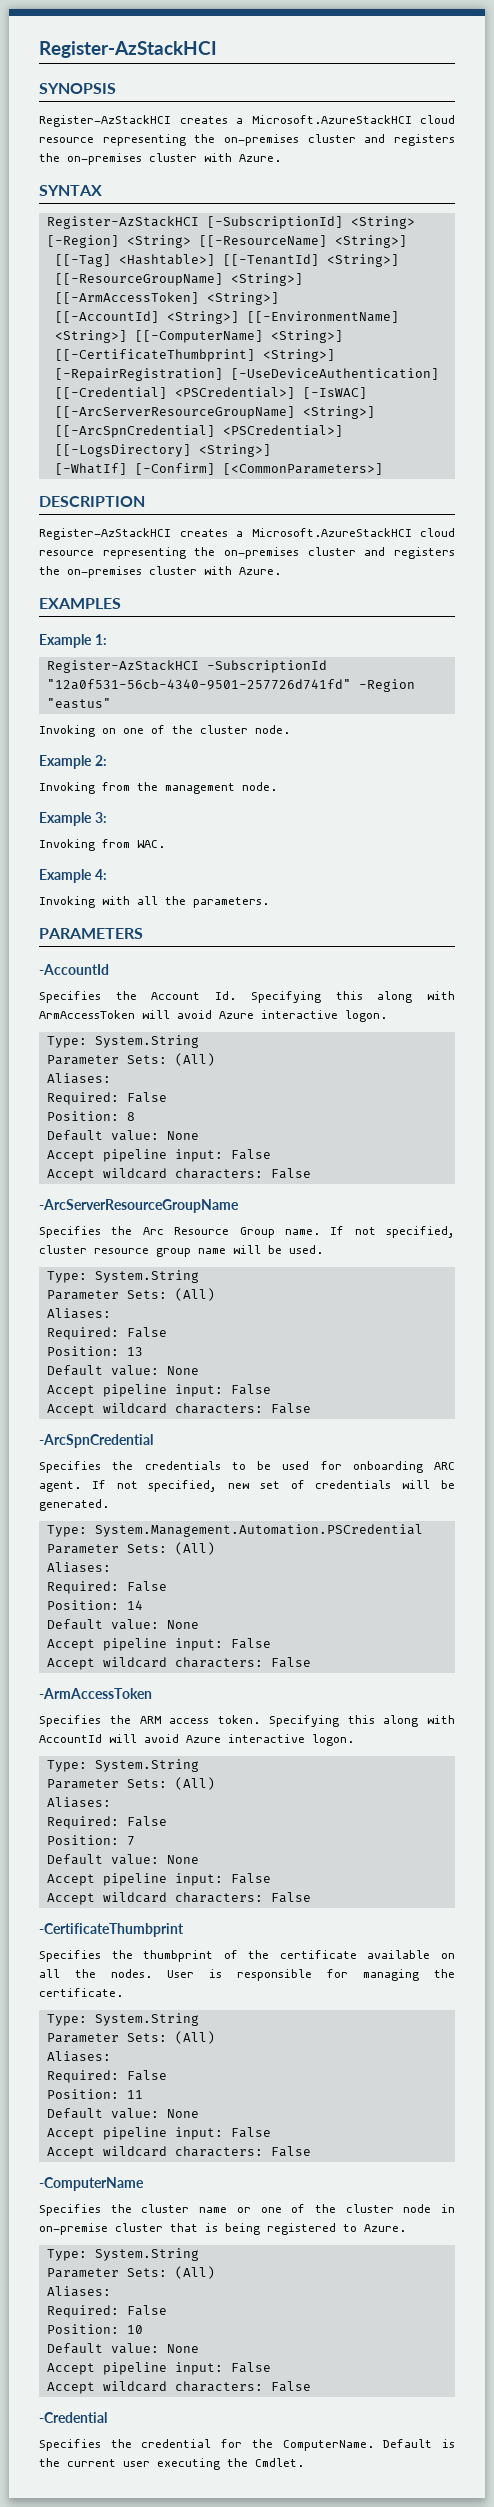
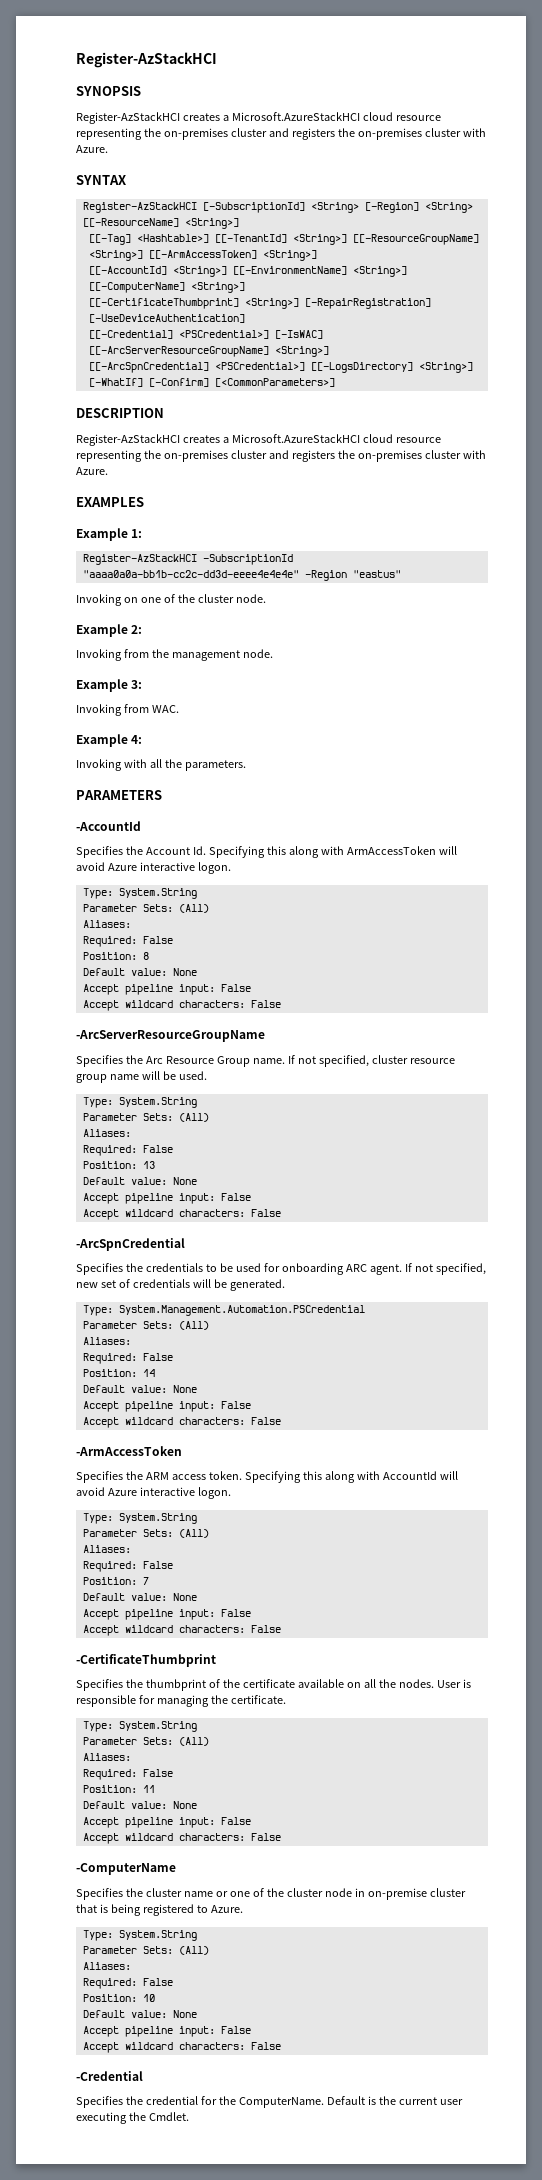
- Register-AzStackHCI -SubscriptionId "12a0f531-56cb-4340-9501-257726d741fd" -Region "eastus"
+ Register-AzStackHCI -SubscriptionId "aaaa0a0a-bb1b-cc2c-dd3d-eeee4e4e4e" -Region "eastus"

